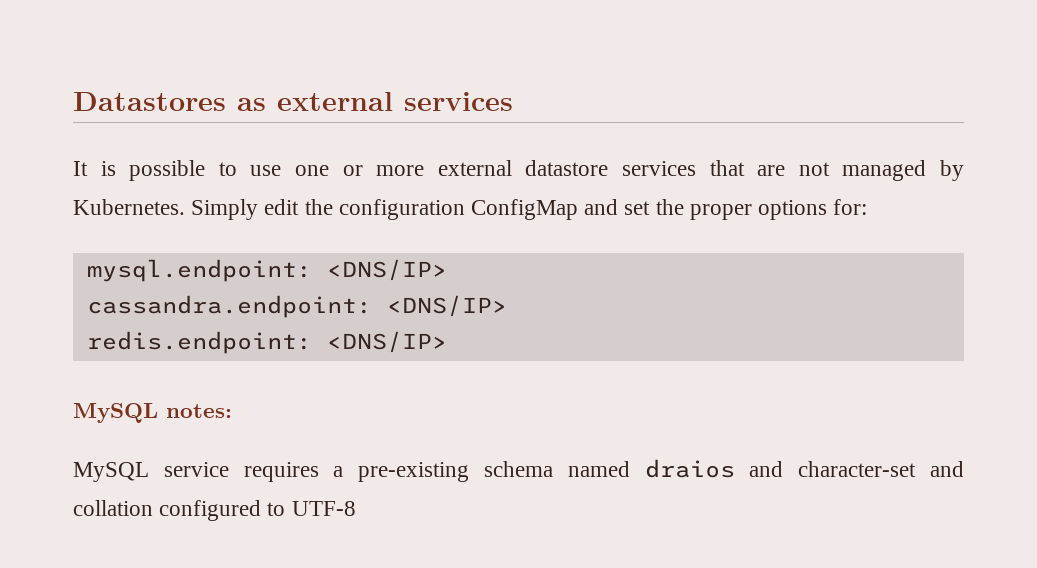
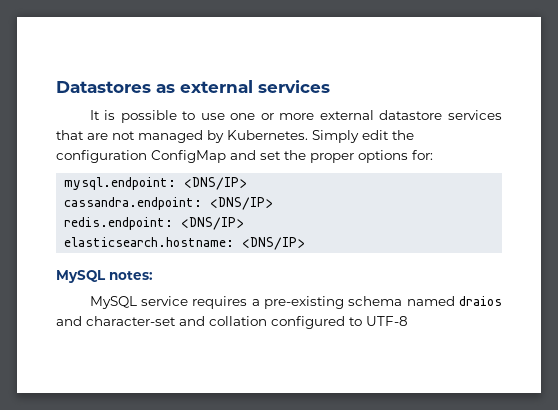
+ elasticsearch.hostname: <DNS/IP>

